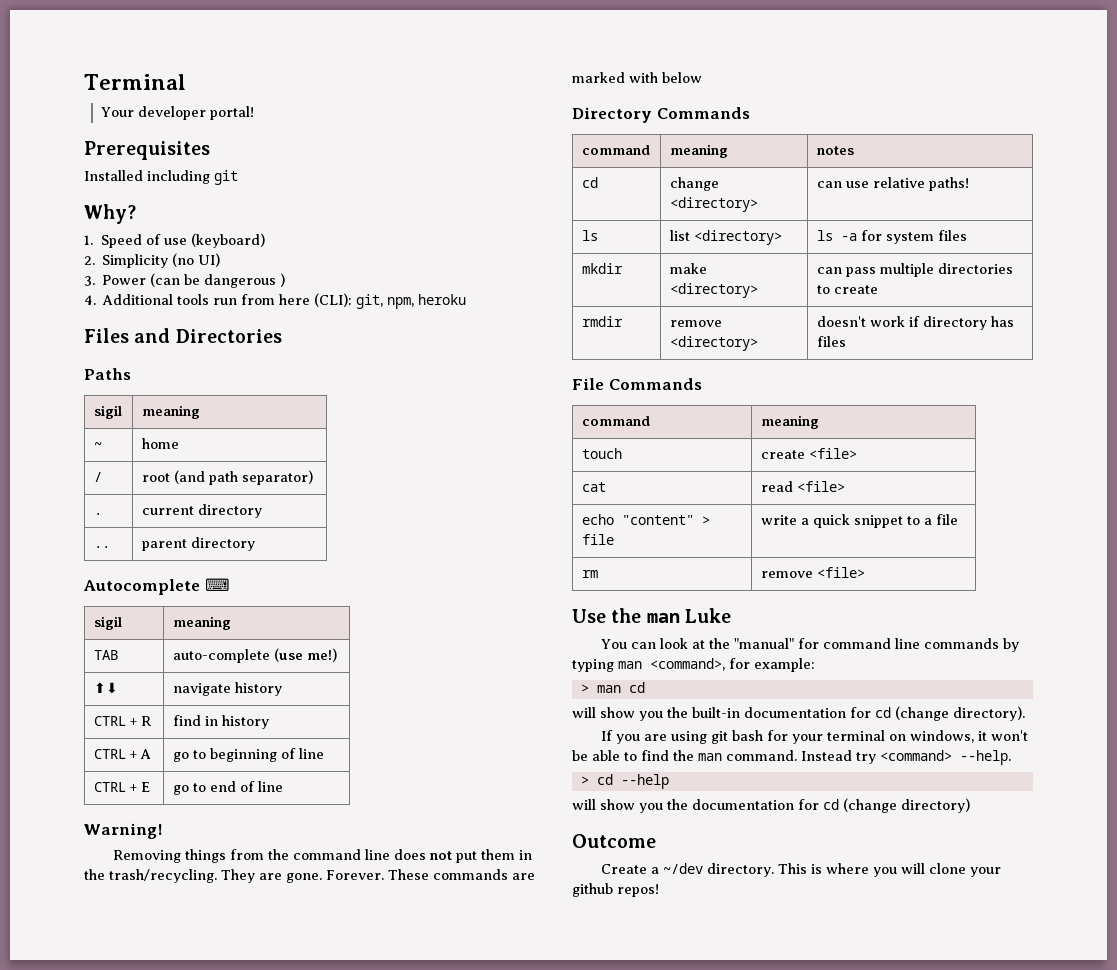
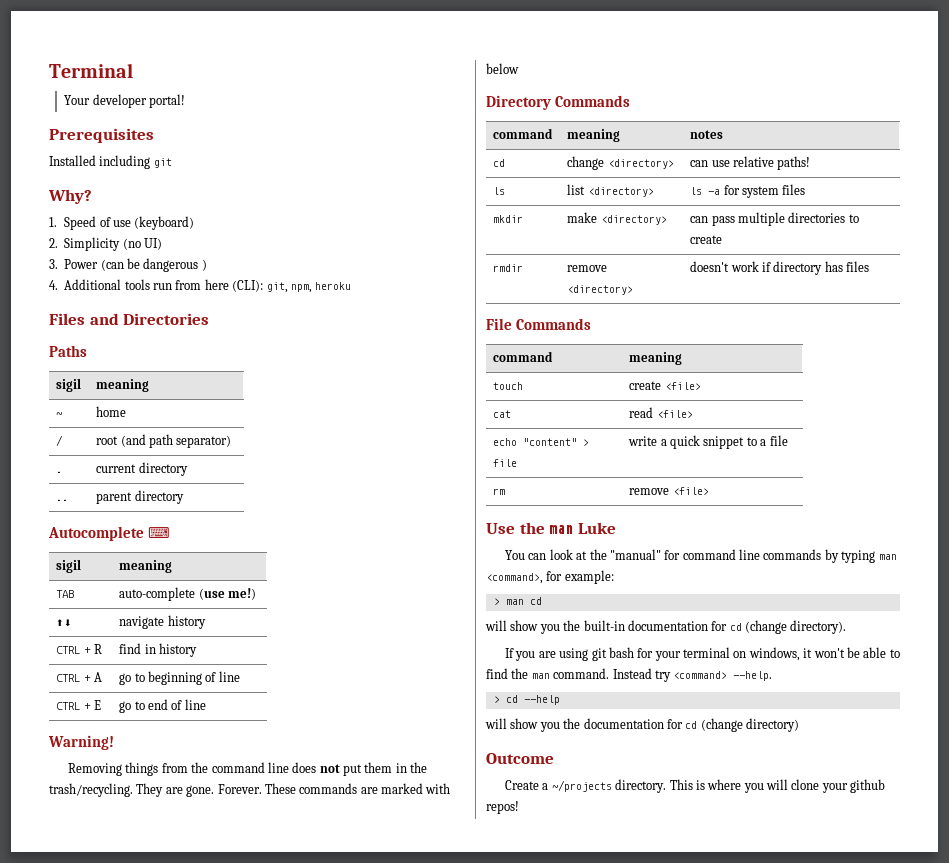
- Create a ~/dev directory.
+ Create a ~/projects directory.

